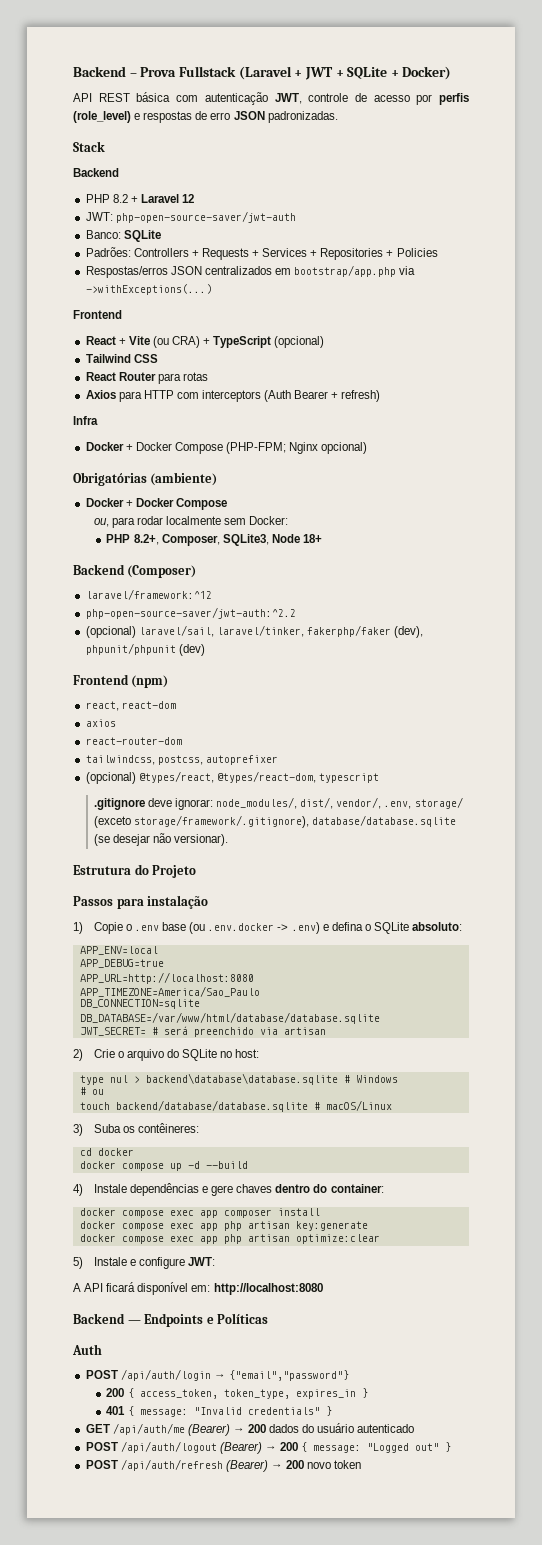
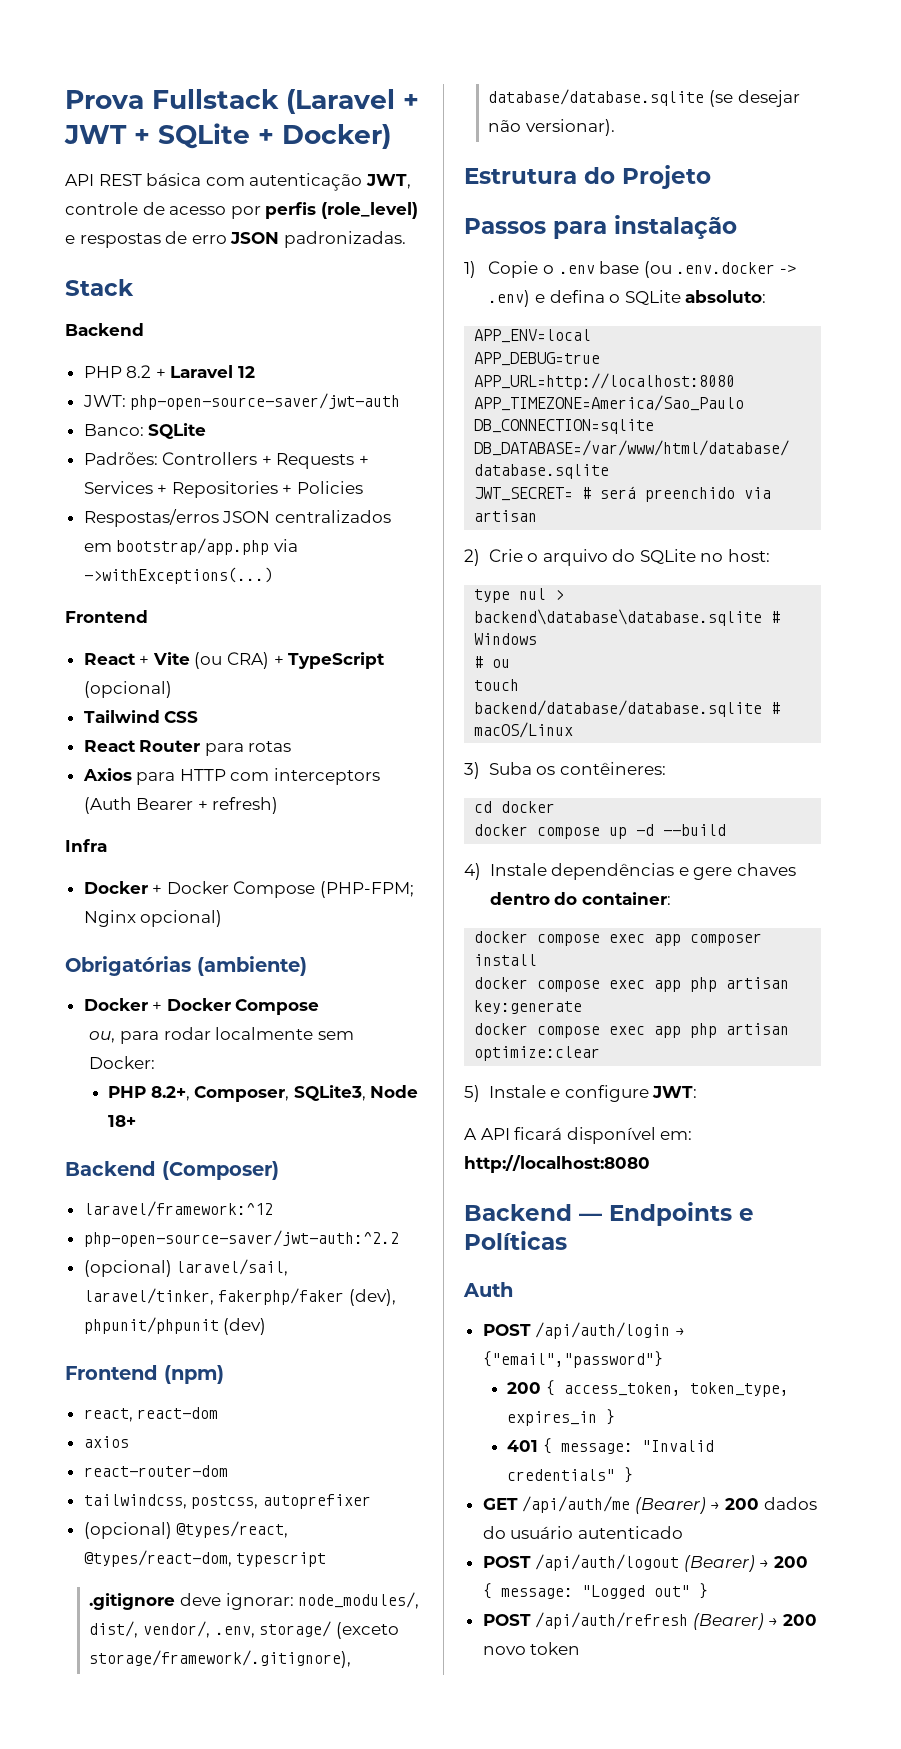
- Backend – Prova Fullstack (Laravel + JWT + SQLite + Docker)
+ Prova Fullstack (Laravel + JWT + SQLite + Docker)

